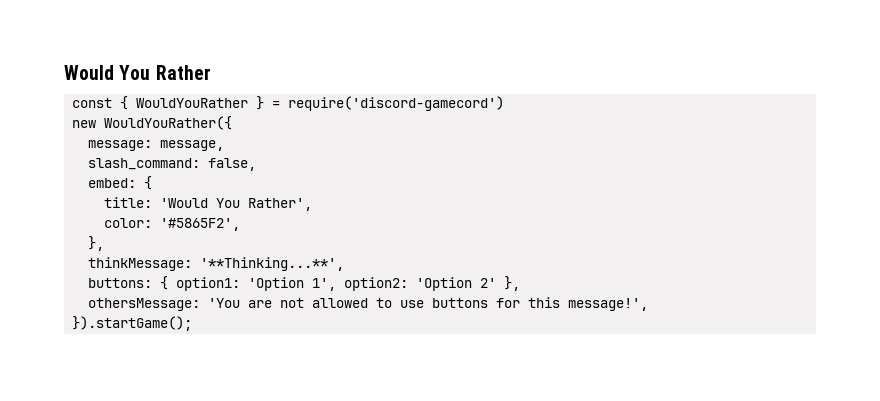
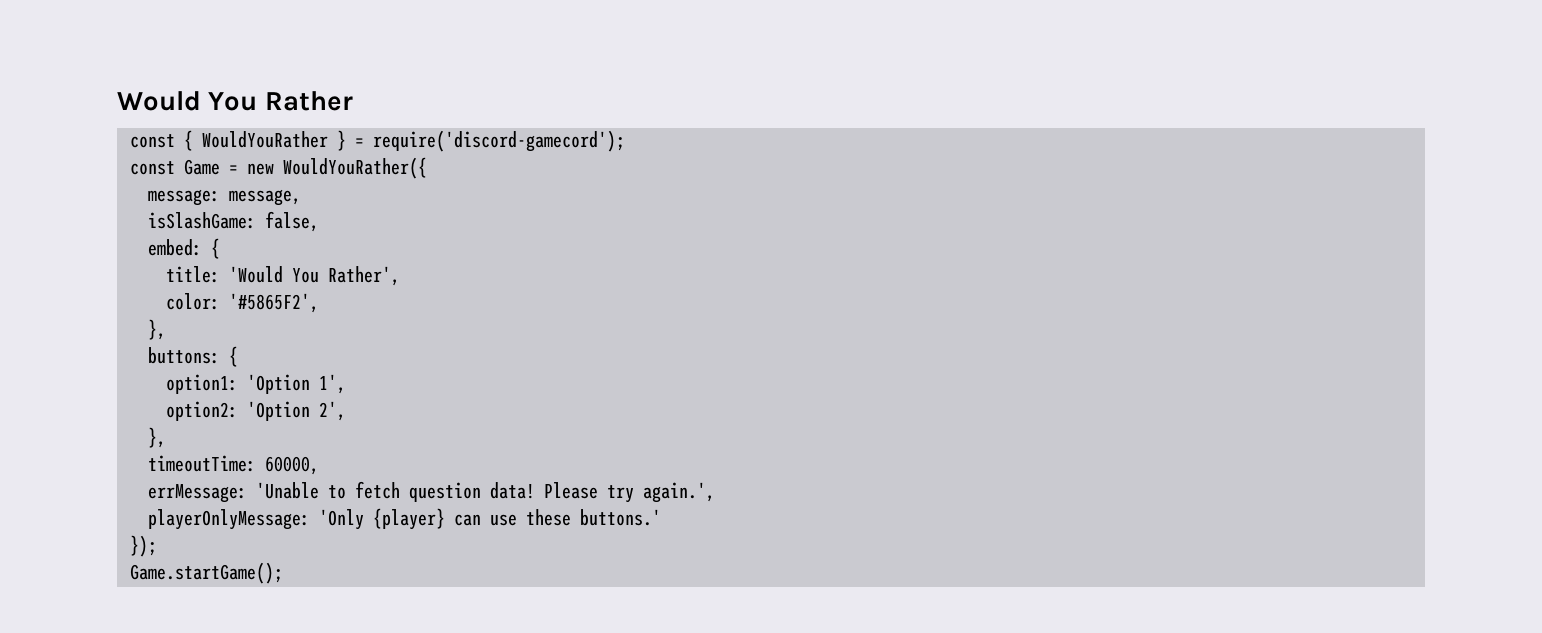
- const { WouldYouRather } = require('discord-gamecord')
- new WouldYouRather({
+ const { WouldYouRather } = require('discord-gamecord');
+ const Game = new WouldYouRather({
- slash_command: false,
+ isSlashGame: false,
- thinkMessage: '**Thinking...**',
- buttons: { option1: 'Option 1', option2: 'Option 2' },
- othersMessage: 'You are not allowed to use buttons for this message!',
- }).startGame();
+ buttons: {
+ option1: 'Option 1',
+ option2: 'Option 2',
+ },
+ timeoutTime: 60000,
+ errMessage: 'Unable to fetch question data! Please try again.',
+ playerOnlyMessage: 'Only {player} can use these buttons.'
+ });
+ Game.startGame();

